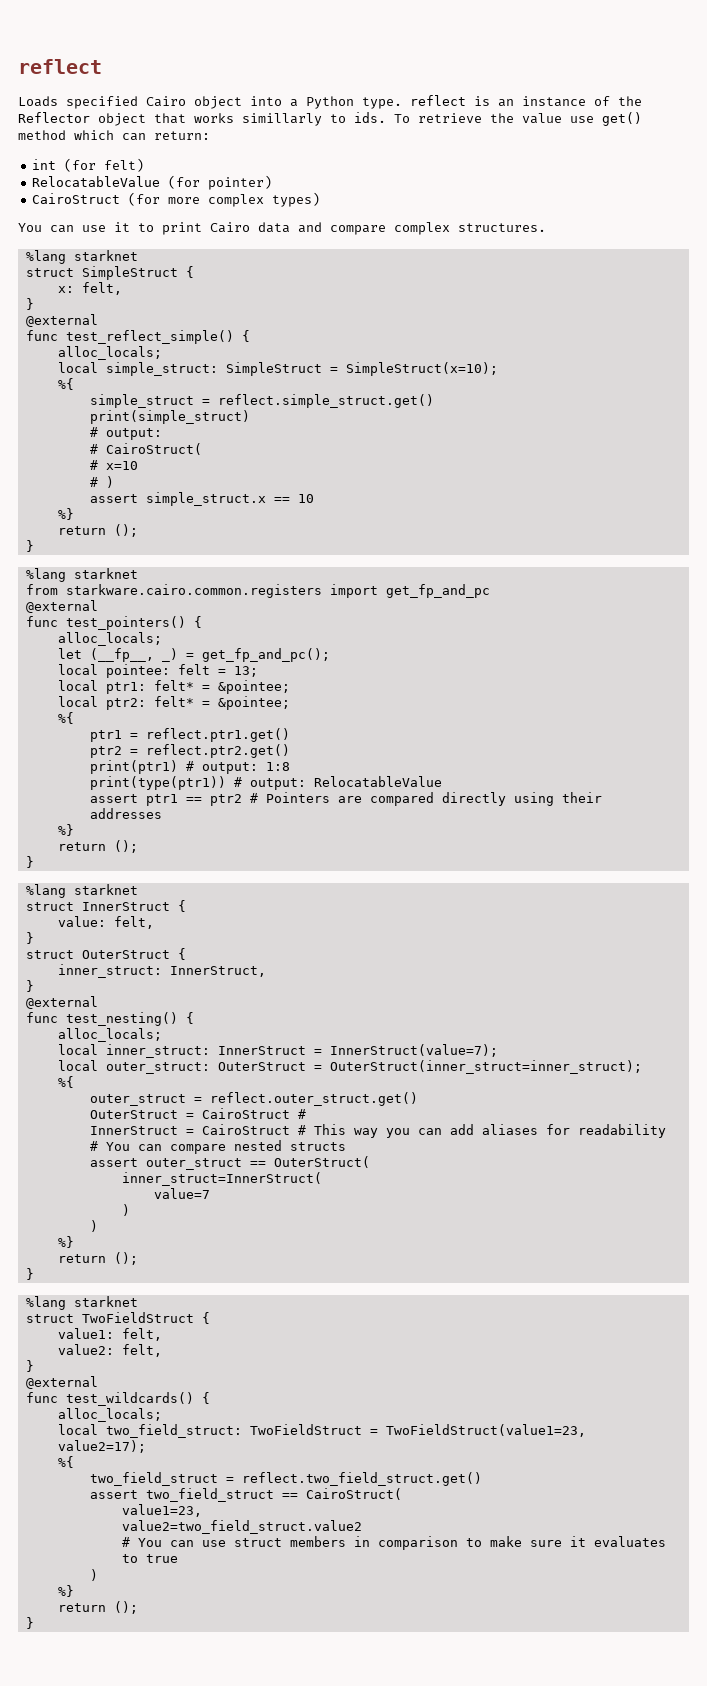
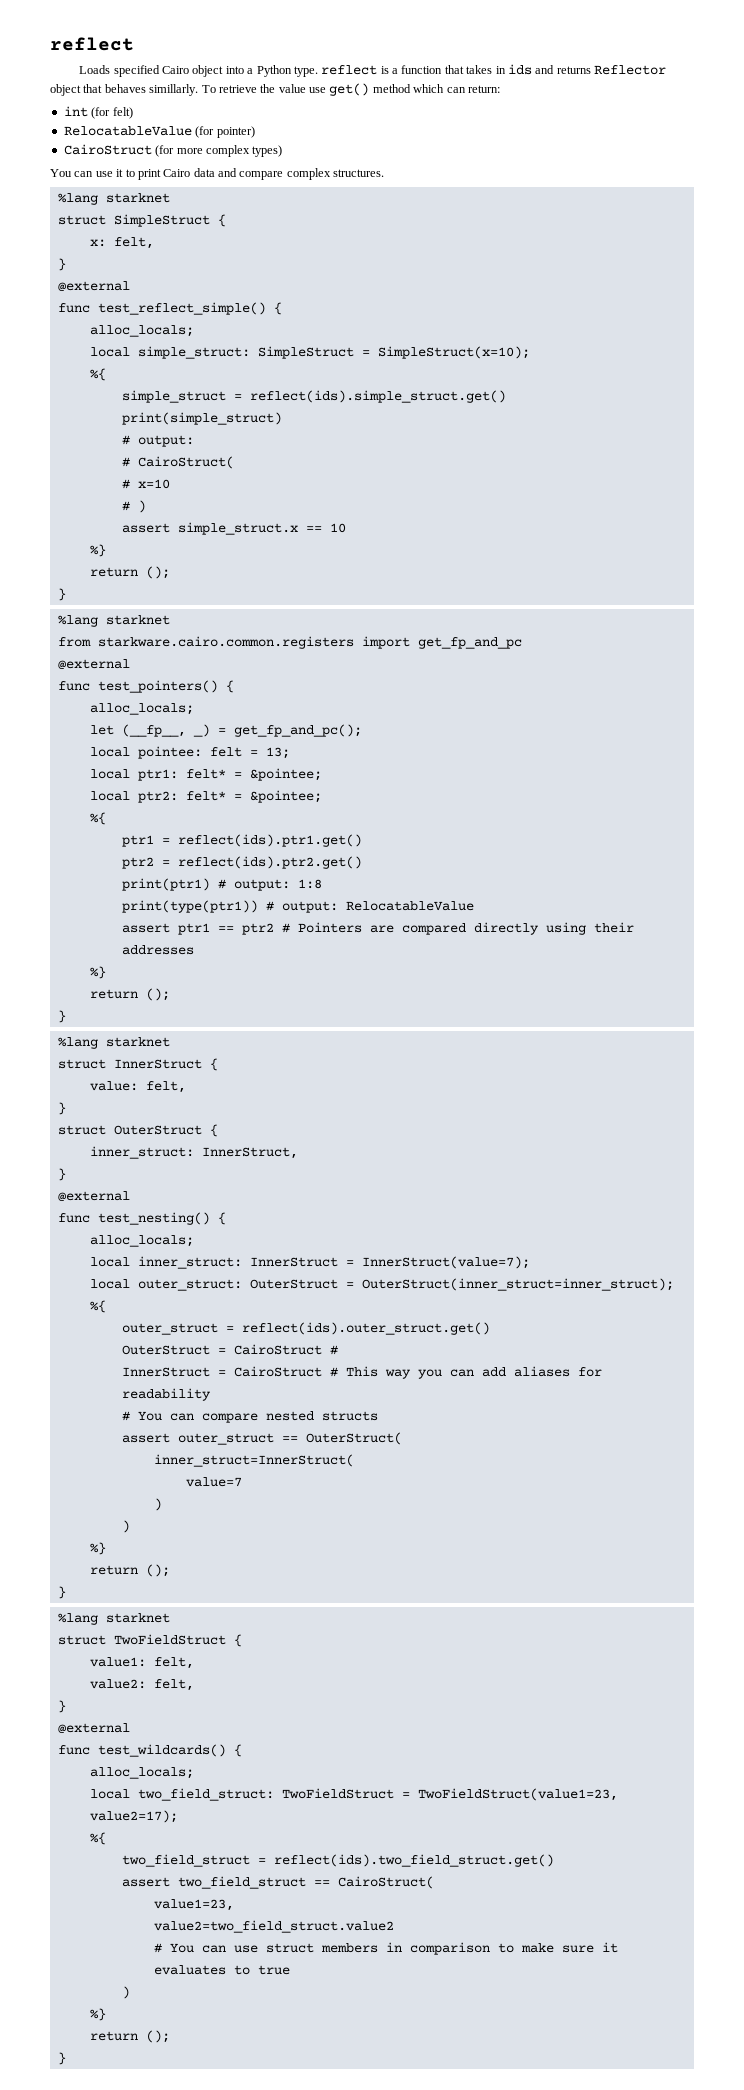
- Loads specified Cairo object into a Python type. reflect is an instance of the Reflector object that works simillarly to ids.
+ Loads specified Cairo object into a Python type. reflect is a function that takes in ids and returns Reflector object that behaves simillarly.
- simple_struct = reflect.simple_struct.get()
+ simple_struct = reflect(ids).simple_struct.get()
- ptr1 = reflect.ptr1.get()
+ ptr1 = reflect(ids).ptr1.get()
- ptr2 = reflect.ptr2.get()
+ ptr2 = reflect(ids).ptr2.get()
- outer_struct = reflect.outer_struct.get()
+ outer_struct = reflect(ids).outer_struct.get()
- two_field_struct = reflect.two_field_struct.get()
+ two_field_struct = reflect(ids).two_field_struct.get()

